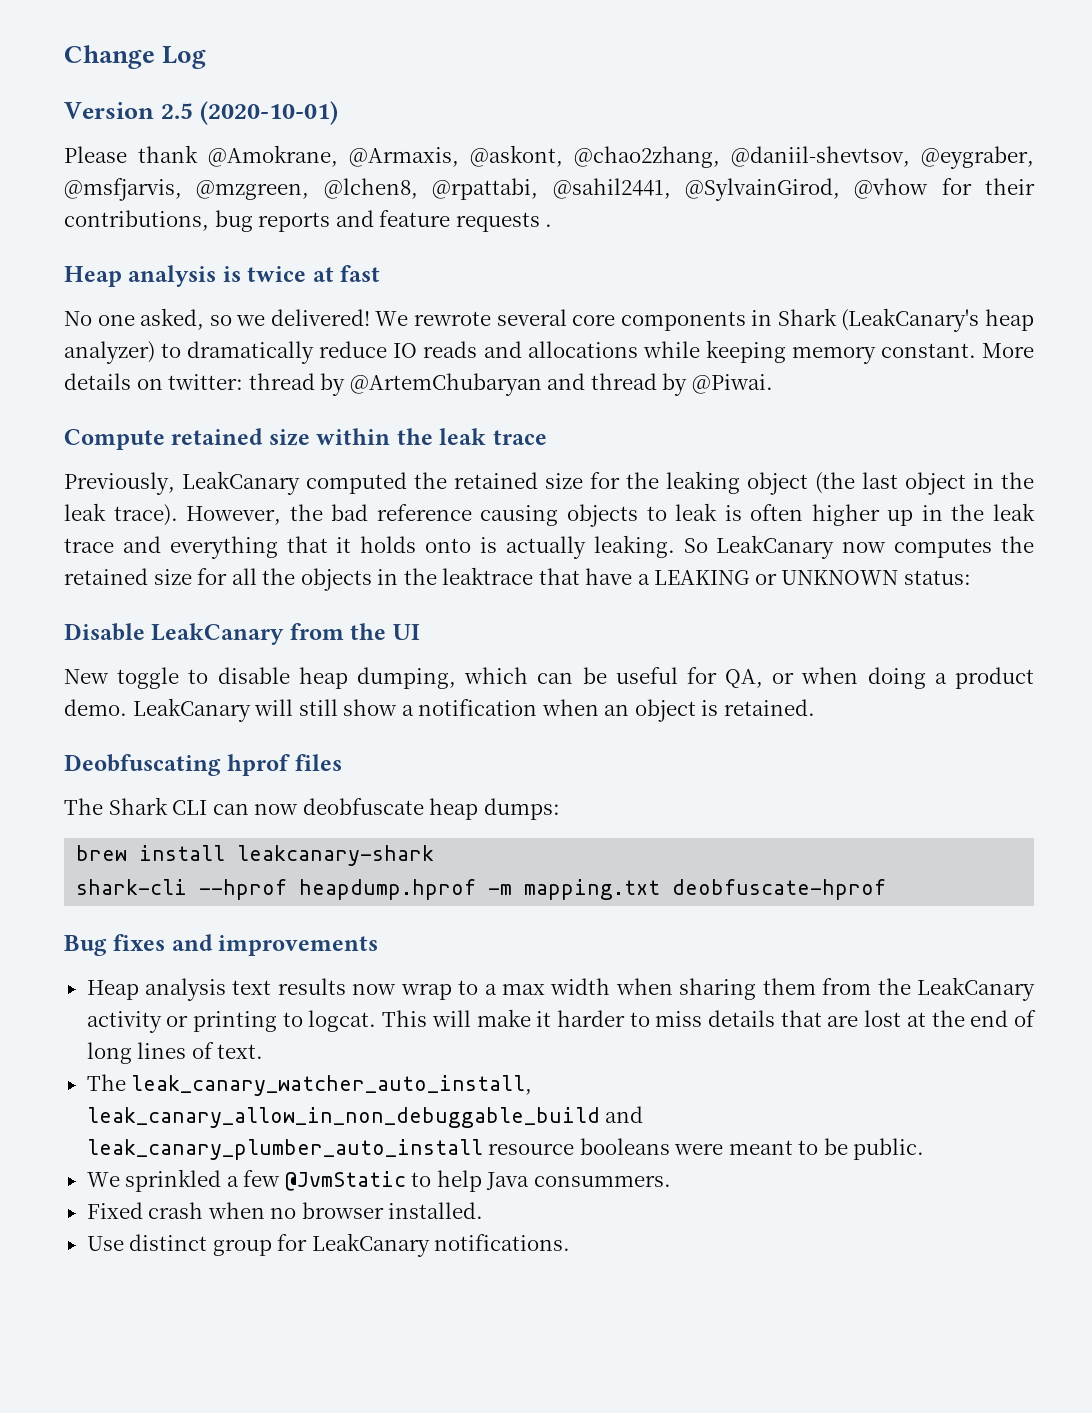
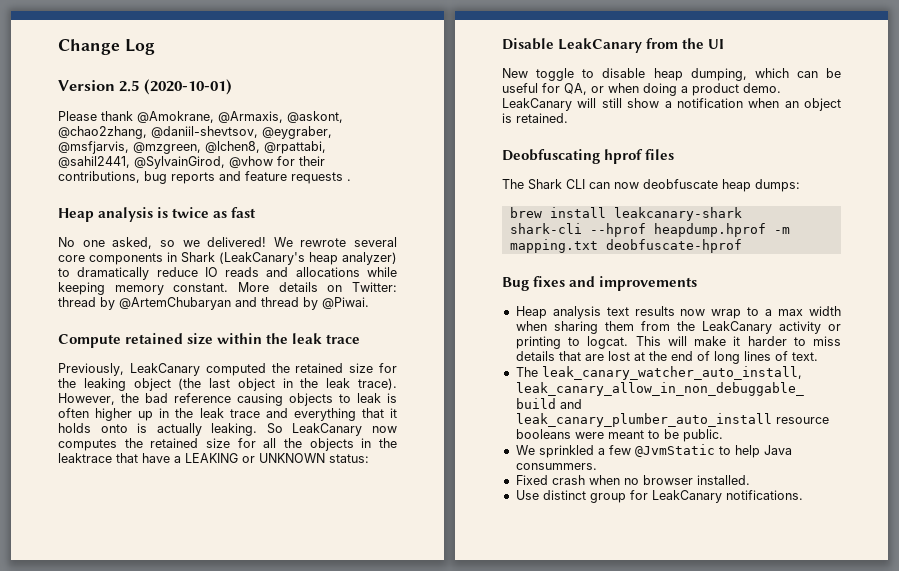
- Heap analysis is twice at fast
+ Heap analysis is twice as fast
- More details on twitter: thread by @ArtemChubaryan and thread by @Piwai.
+ More details on Twitter: thread by @ArtemChubaryan and thread by @Piwai.

